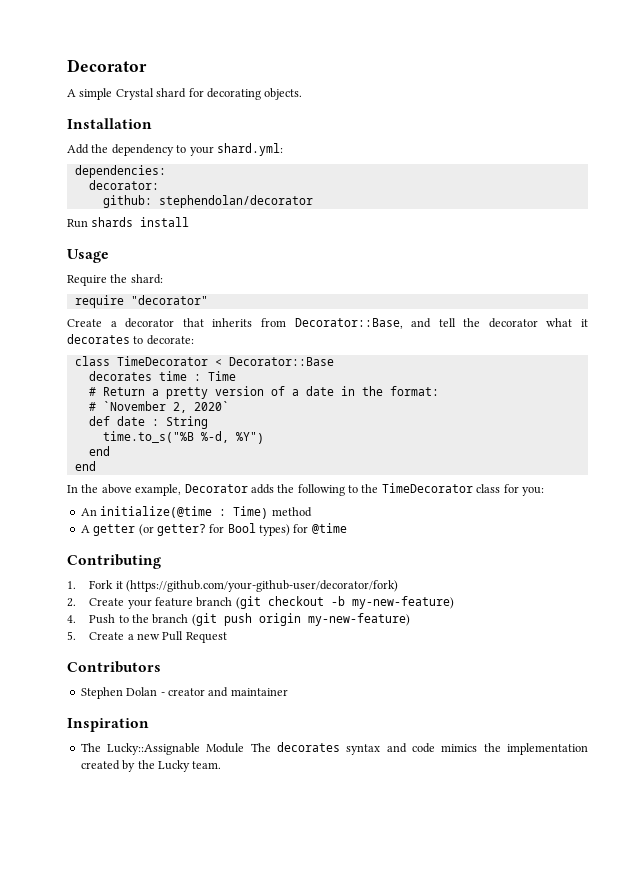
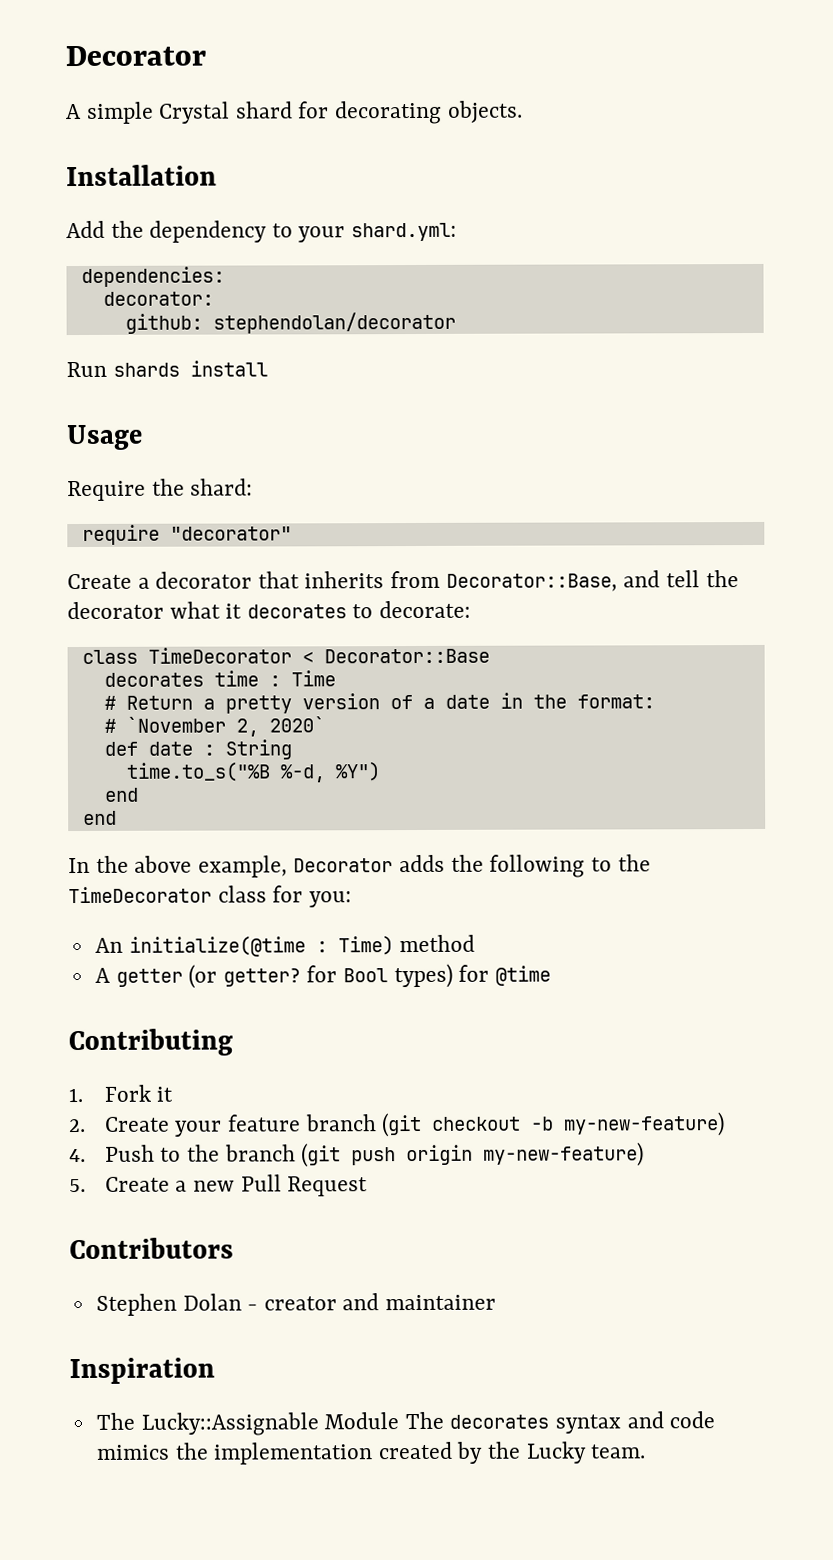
- 1. Fork it (https://github.com/your-github-user/decorator/fork)
+ 1. Fork it

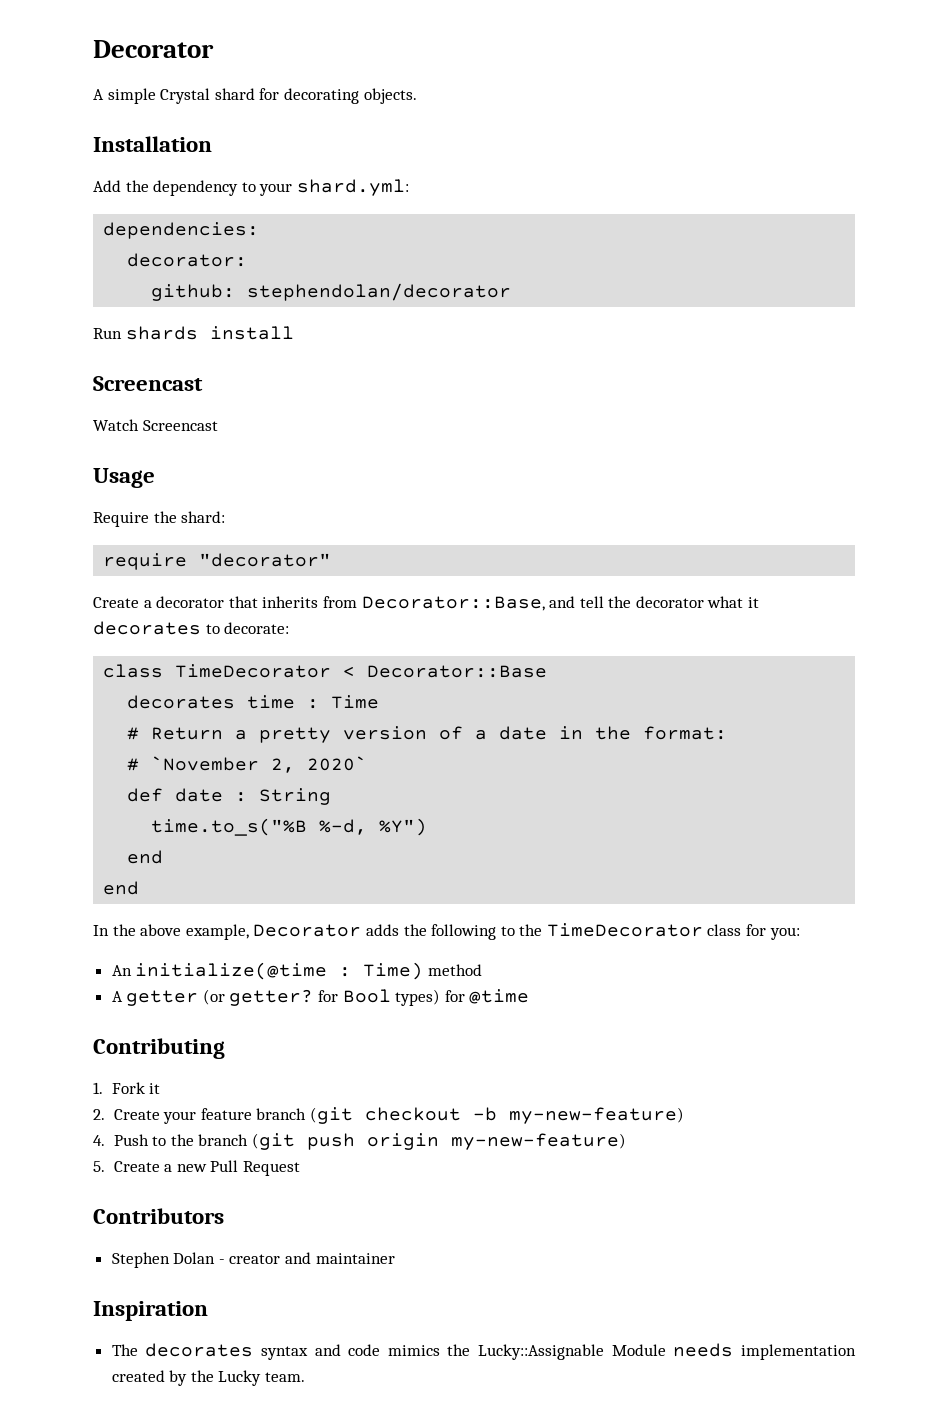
  Run shards install
+ Screencast
+ Watch Screencast
- The Lucky::Assignable Module The decorates syntax and code mimics the implementation created by the Lucky team.
+ The decorates syntax and code mimics the Lucky::Assignable Module needs implementation created by the Lucky team.

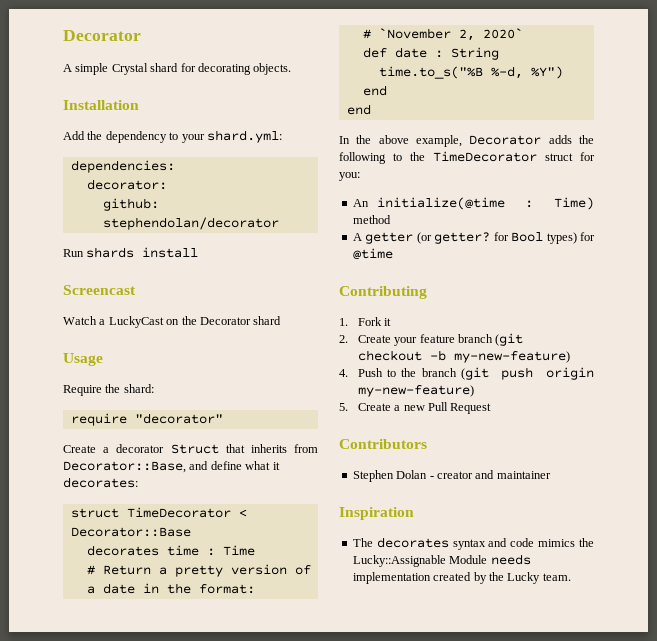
- Watch Screencast
+ Watch a LuckyCast on the Decorator shard
- Create a decorator that inherits from Decorator::Base, and tell the decorator what it decorates to decorate:
- class TimeDecorator < Decorator::Base
+ Create a decorator Struct that inherits from Decorator::Base, and define what it decorates:
+ struct TimeDecorator < Decorator::Base
- In the above example, Decorator adds the following to the TimeDecorator class for you:
+ In the above example, Decorator adds the following to the TimeDecorator struct for you:

